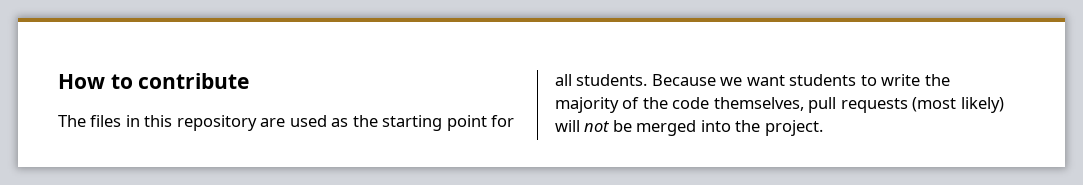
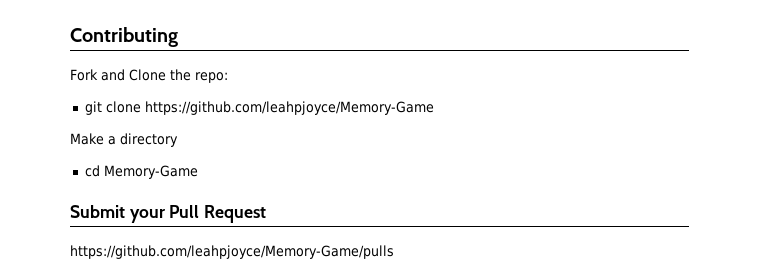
- How to contribute
- The files in this repository are used as the starting point for all students. Because we want students to write the majority of the code themselves, pull requests (most likely) will not be merged into the project.
+ Contributing
+ Fork and Clone the repo:
+ git clone https://github.com/leahpjoyce/Memory-Game
+ Make a directory
+ cd Memory-Game
+ Submit your Pull Request
+ https://github.com/leahpjoyce/Memory-Game/pulls

